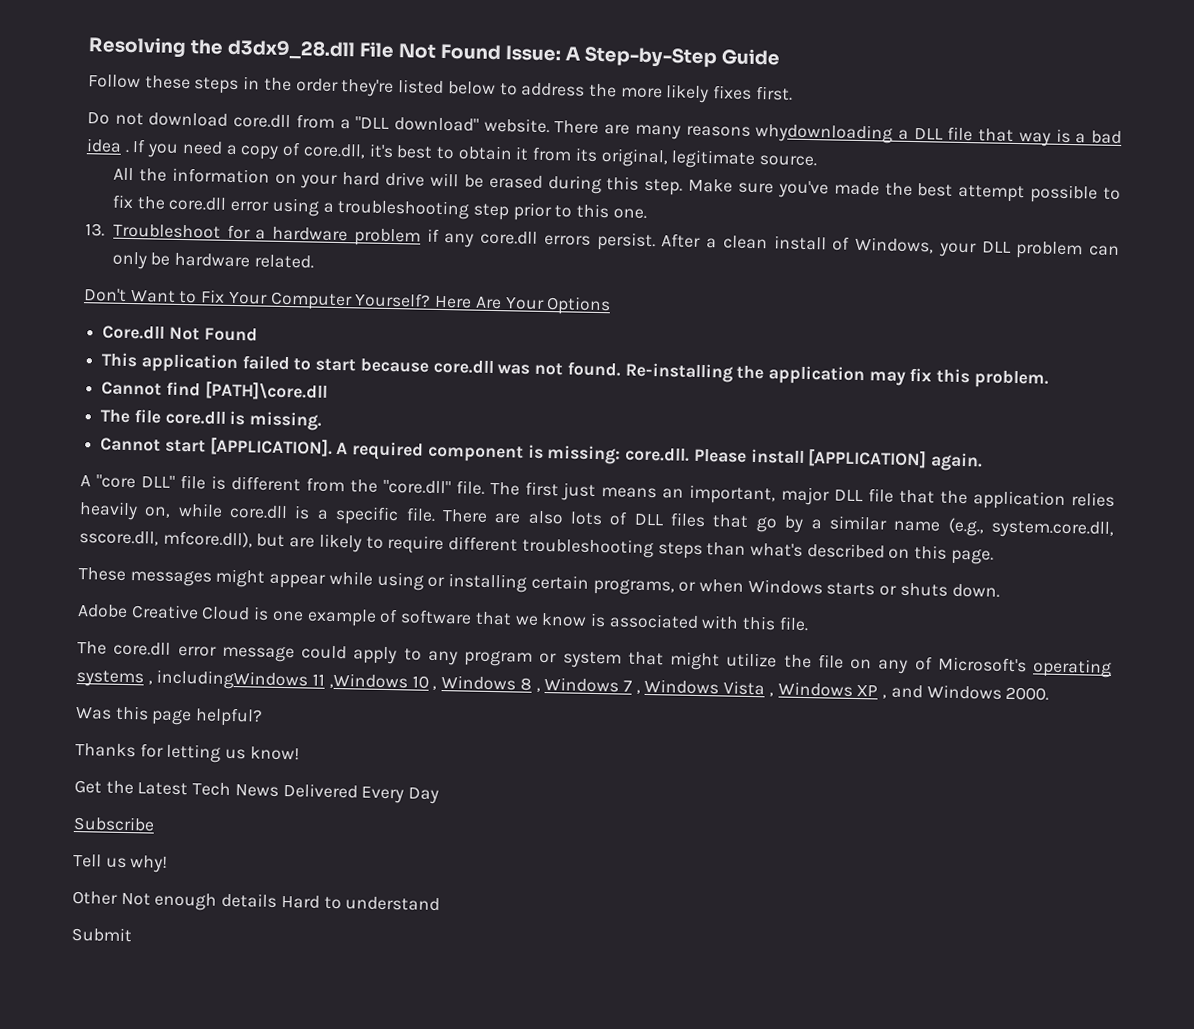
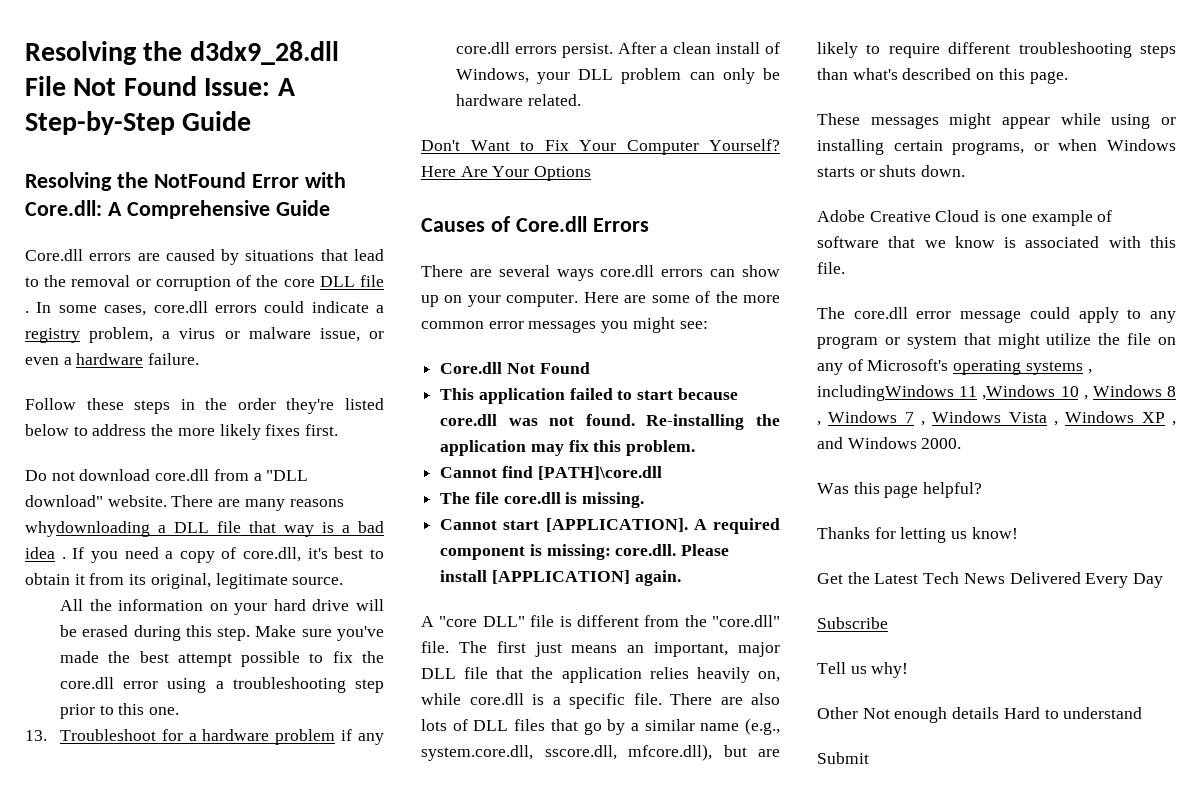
+ Resolving the NotFound Error with Core.dll: A Comprehensive Guide
+ Core.dll errors are caused by situations that lead to the removal or corruption of the core DLL file . In some cases, core.dll errors could indicate a registry problem, a virus or malware issue, or even a hardware failure.
+ Causes of Core.dll Errors
+ There are several ways core.dll errors can show up on your computer. Here are some of the more common error messages you might see:

